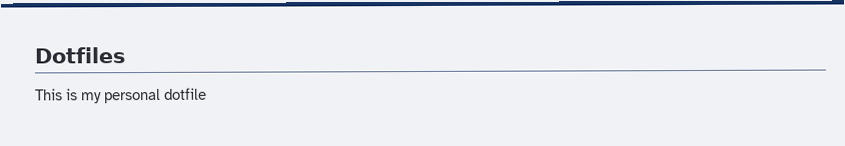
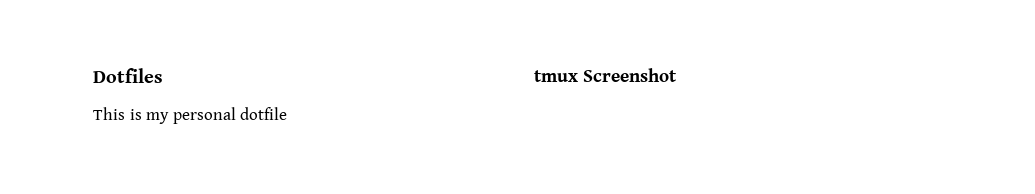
+ tmux Screenshot

